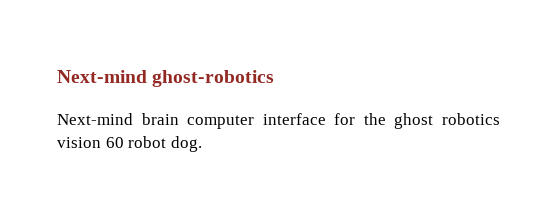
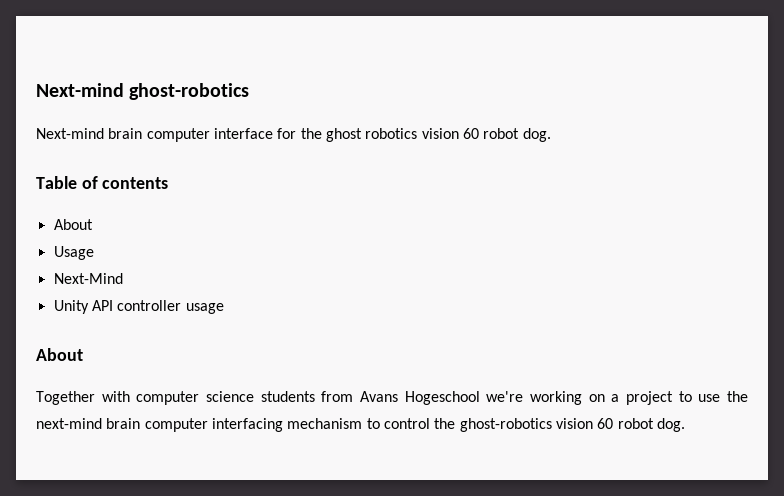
+ Table of contents
+ About
+ Usage
+ Next-Mind
+ Unity API controller usage
+ About
+ Together with computer science students from Avans Hogeschool we're working on a project to use the next-mind brain computer interfacing mechanism to control the ghost-robotics vision 60 robot dog.

